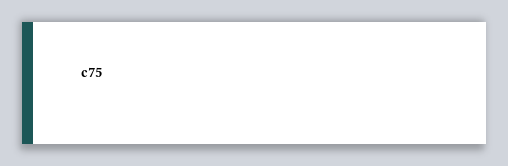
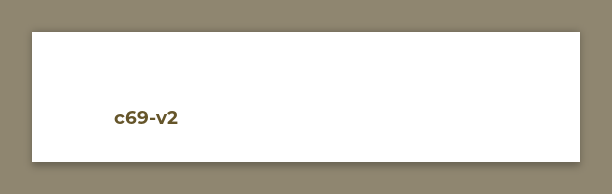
- c75
+ c69-v2

